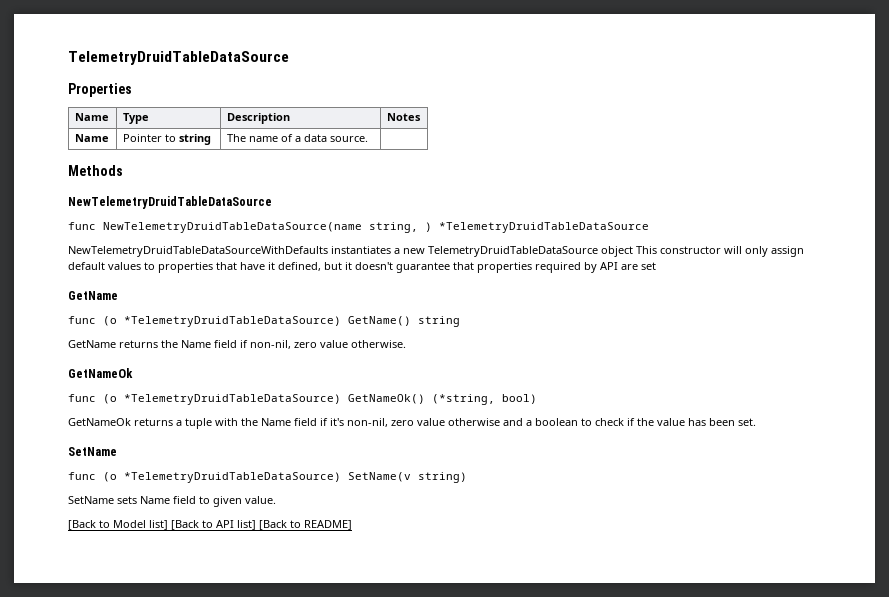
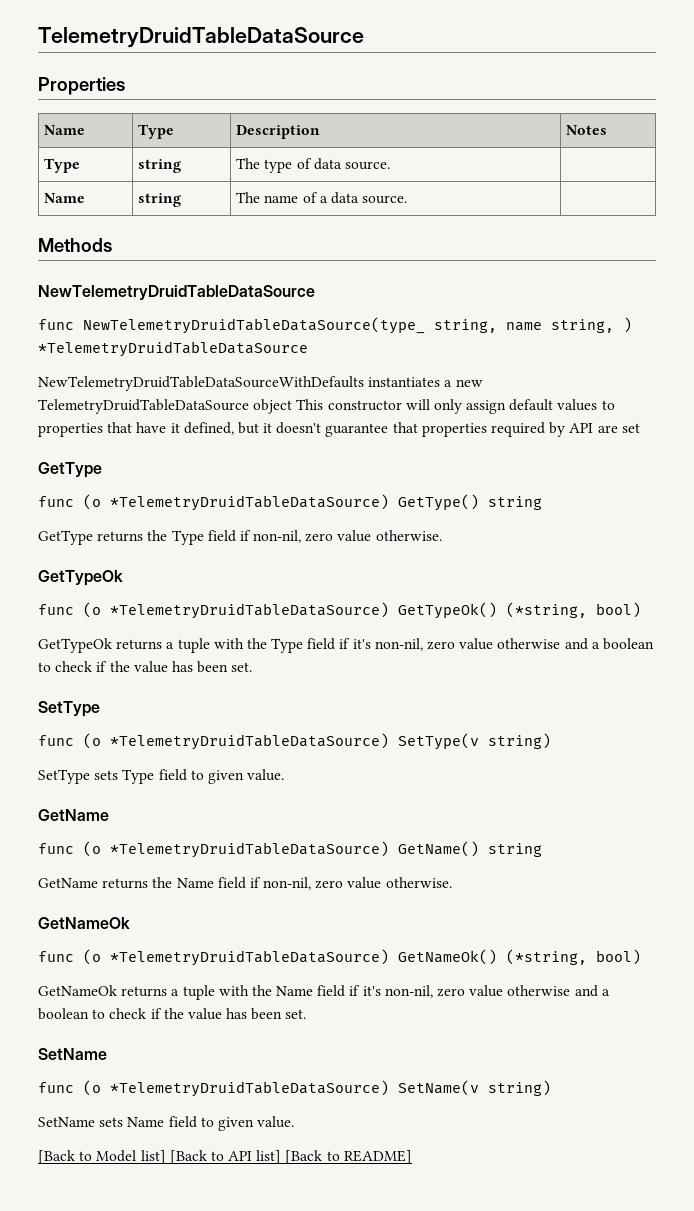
- Name | Pointer to string | The name of a data source. |
+ Type | string | The type of data source. |
+ Name | string | The name of a data source. |
- func NewTelemetryDruidTableDataSource(name string, ) *TelemetryDruidTableDataSource
+ func NewTelemetryDruidTableDataSource(type_ string, name string, ) *TelemetryDruidTableDataSource
  NewTelemetryDruidTableDataSourceWithDefaults instantiates a new TelemetryDruidTableDataSource object This constructor will only assign default values to properties that have it defined, but it doesn't guarantee that properties required by API are set
+ GetType
+ func (o *TelemetryDruidTableDataSource) GetType() string
+ GetType returns the Type field if non-nil, zero value otherwise.
+ GetTypeOk
+ func (o *TelemetryDruidTableDataSource) GetTypeOk() (*string, bool)
+ GetTypeOk returns a tuple with the Type field if it's non-nil, zero value otherwise and a boolean to check if the value has been set.
+ SetType
+ func (o *TelemetryDruidTableDataSource) SetType(v string)
+ SetType sets Type field to given value.

